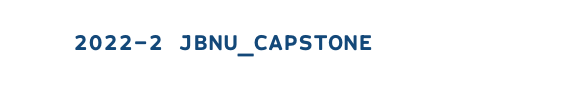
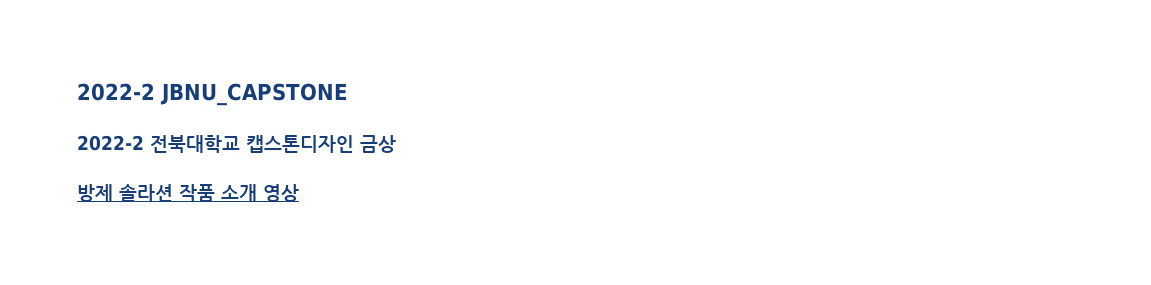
+ 2022-2 전북대학교 캡스톤디자인 금상
+ 방제 솔라션 작품 소개 영상

